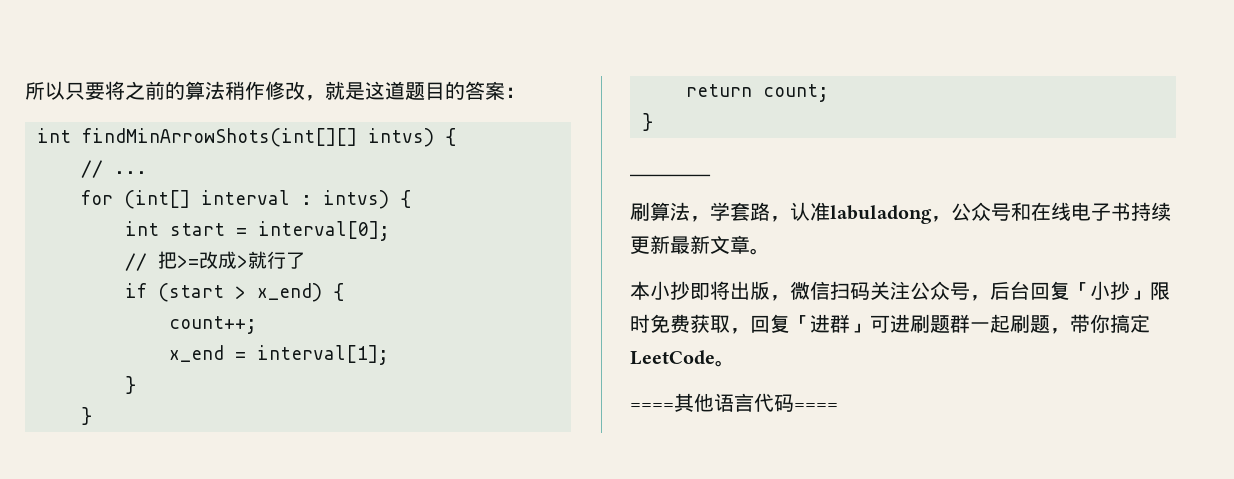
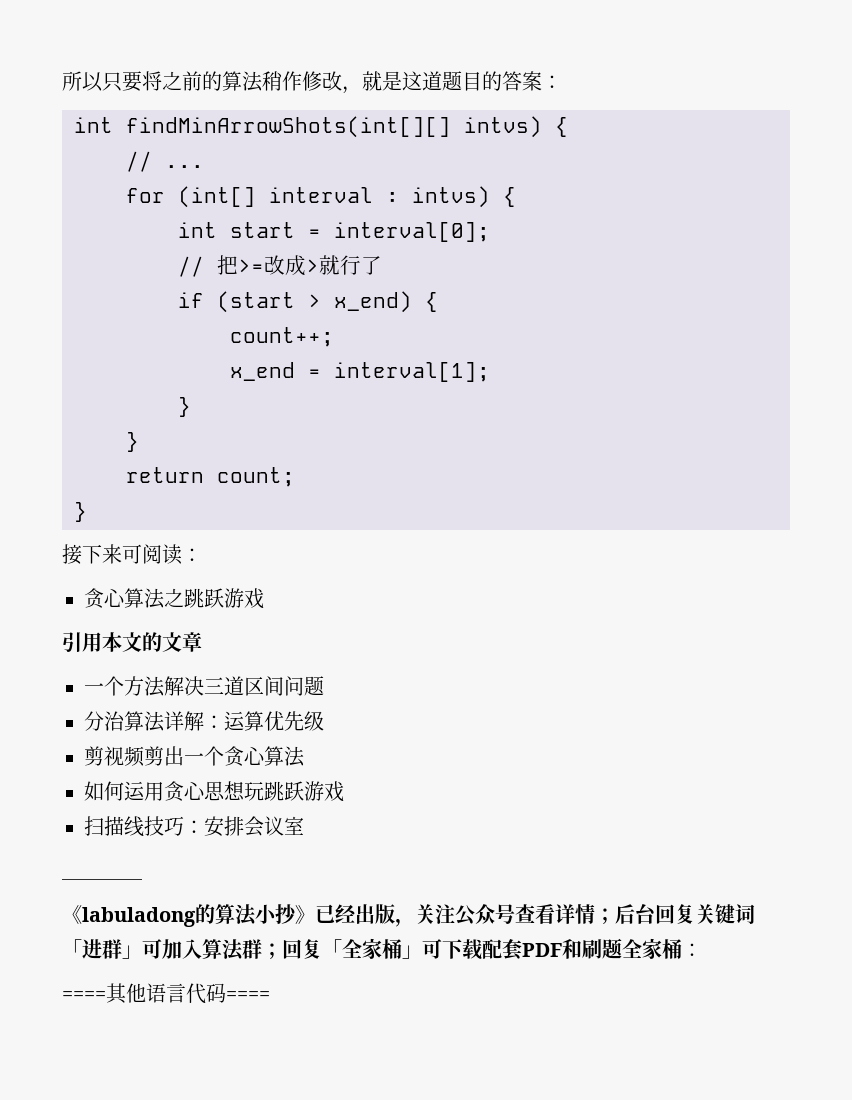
+ 接下来可阅读：
+ 贪心算法之跳跃游戏
+ 引用本文的文章
+ 一个方法解决三道区间问题
+ 分治算法详解：运算优先级
+ 剪视频剪出一个贪心算法
+ 如何运用贪心思想玩跳跃游戏
+ 扫描线技巧：安排会议室
  ＿＿＿＿
- 刷算法，学套路，认准labuladong，公众号和在线电子书持续更新最新文章。
- 本小抄即将出版，微信扫码关注公众号，后台回复「小抄」限时免费获取，回复「进群」可进刷题群一起刷题，带你搞定LeetCode。
+ 《labuladong的算法小抄》已经出版，关注公众号查看详情；后台回复关键词「进群」可加入算法群；回复「全家桶」可下载配套PDF和刷题全家桶：

